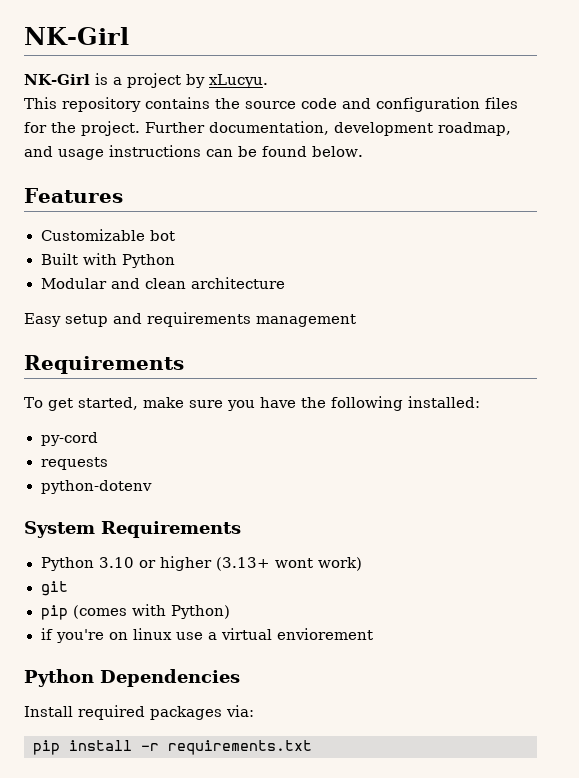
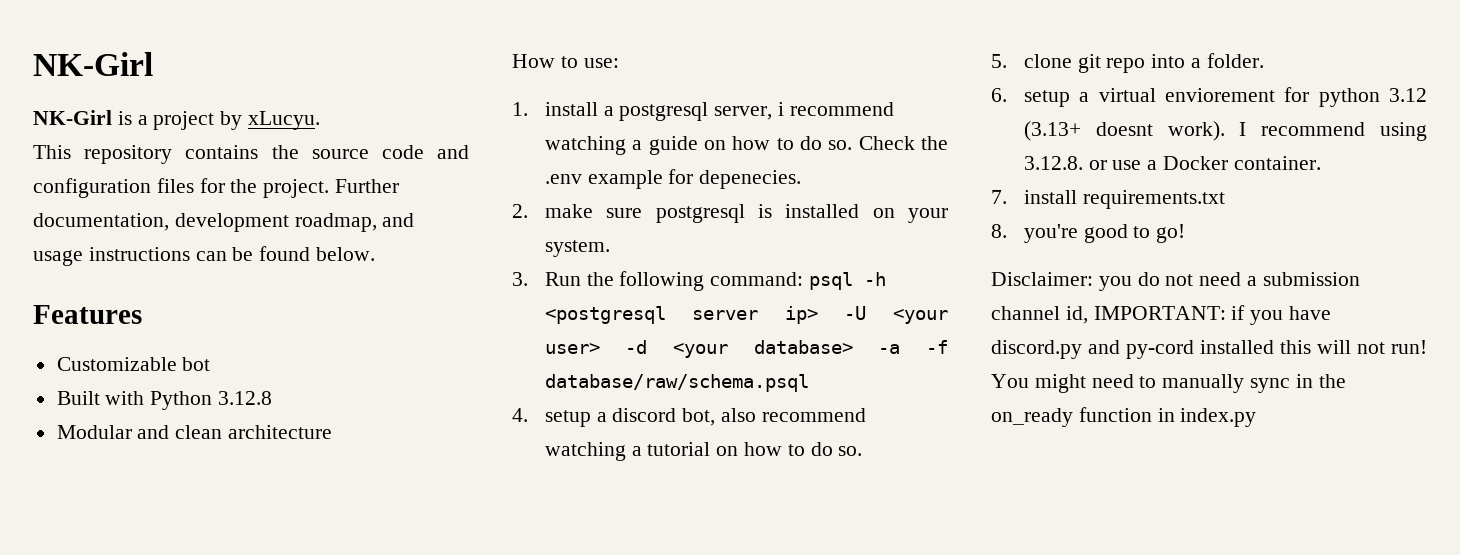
- Built with Python
+ Built with Python 3.12.8
- Easy setup and requirements management
- Requirements
- To get started, make sure you have the following installed:
- py-cord
- requests
- python-dotenv
- System Requirements
- Python 3.10 or higher (3.13+ wont work)
- git
- pip (comes with Python)
- if you're on linux use a virtual enviorement
- Python Dependencies
- Install required packages via:
- pip install -r requirements.txt
+ How to use:
+ 1. install a postgresql server, i recommend watching a guide on how to do so. Check the .env example for depenecies.
+ 2. make sure postgresql is installed on your system.
+ 3. Run the following command: psql -h <postgresql server ip> -U <your user> -d <your database> -a -f database/raw/schema.psql
+ 4. setup a discord bot, also recommend watching a tutorial on how to do so.
+ 5. clone git repo into a folder.
+ 6. setup a virtual enviorement for python 3.12 (3.13+ doesnt work). I recommend using 3.12.8. or use a Docker container.
+ 7. install requirements.txt
+ 8. you're good to go!
+ Disclaimer: you do not need a submission channel id, IMPORTANT: if you have discord.py and py-cord installed this will not run! You might need to manually sync in the on_ready function in index.py

